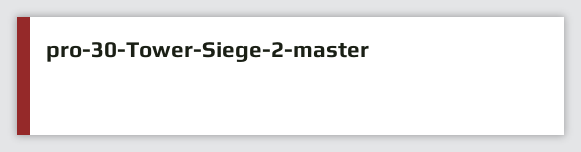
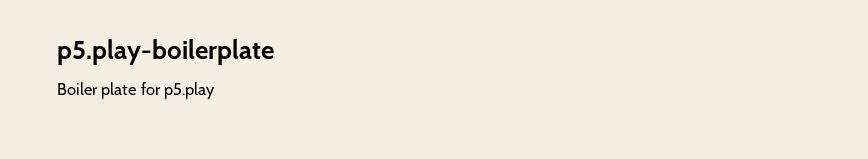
- pro-30-Tower-Siege-2-master
+ p5.play-boilerplate
+ Boiler plate for p5.play

